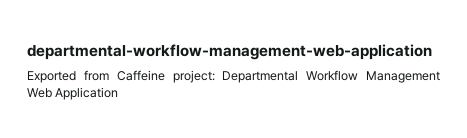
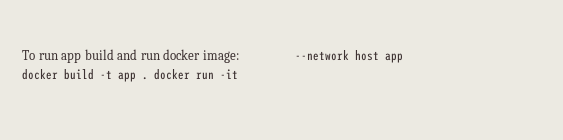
- departmental-workflow-management-web-application
- Exported from Caffeine project: Departmental Workflow Management Web Application
+ To run app build and run docker image: docker build -t app . docker run -it --network host app

